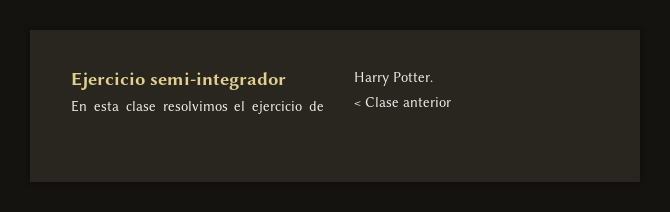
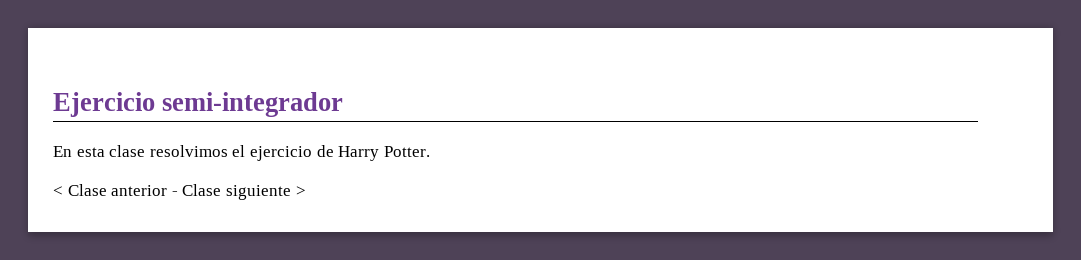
- < Clase anterior
+ < Clase anterior - Clase siguiente >

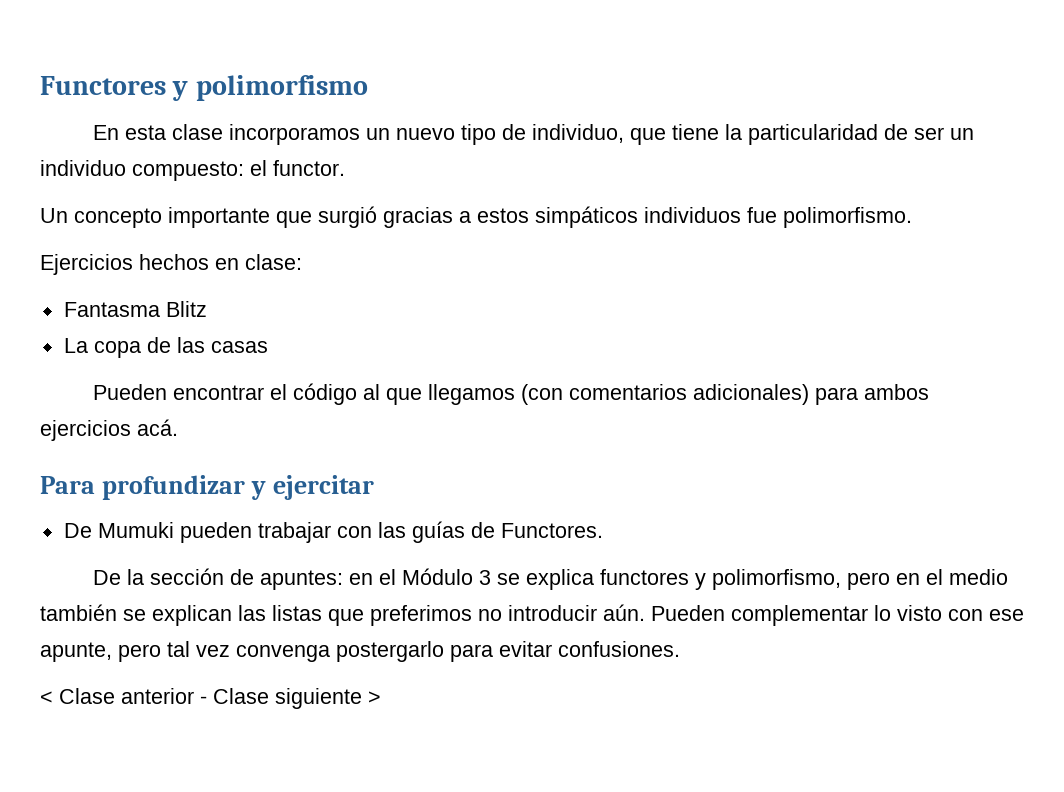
- Ejercicio semi-integrador
+ Functores y polimorfismo
- En esta clase resolvimos el ejercicio de Harry Potter.
+ En esta clase incorporamos un nuevo tipo de individuo, que tiene la particularidad de ser un individuo compuesto: el functor.
+ Un concepto importante que surgió gracias a estos simpáticos individuos fue polimorfismo.
+ Ejercicios hechos en clase:
+ Fantasma Blitz
+ La copa de las casas
+ Pueden encontrar el código al que llegamos (con comentarios adicionales) para ambos ejercicios acá.
+ Para profundizar y ejercitar
+ De Mumuki pueden trabajar con las guías de Functores.
+ De la sección de apuntes: en el Módulo 3 se explica functores y polimorfismo, pero en el medio también se explican las listas que preferimos no introducir aún. Pueden complementar lo visto con ese apunte, pero tal vez convenga postergarlo para evitar confusiones.

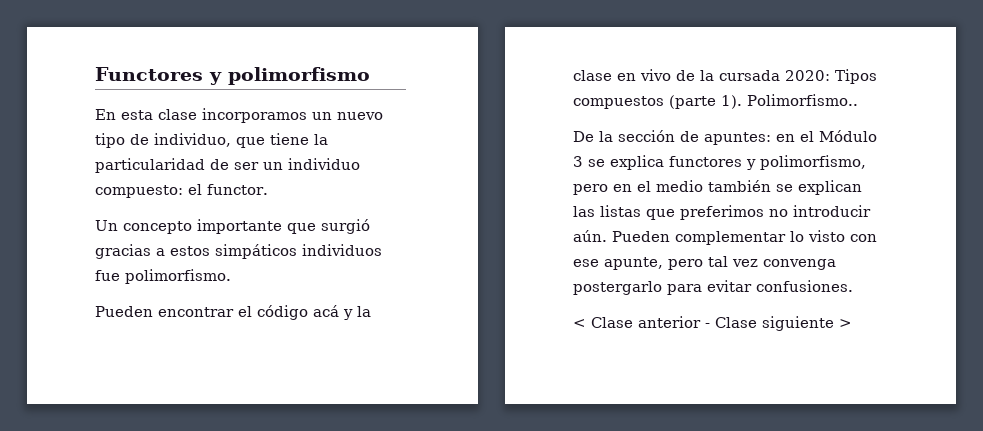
- Ejercicios hechos en clase:
- Fantasma Blitz
- La copa de las casas
- Pueden encontrar el código al que llegamos (con comentarios adicionales) para ambos ejercicios acá.
- Para profundizar y ejercitar
- De Mumuki pueden trabajar con las guías de Functores.
+ Pueden encontrar el código acá y la clase en vivo de la cursada 2020: Tipos compuestos (parte 1). Polimorfismo..

